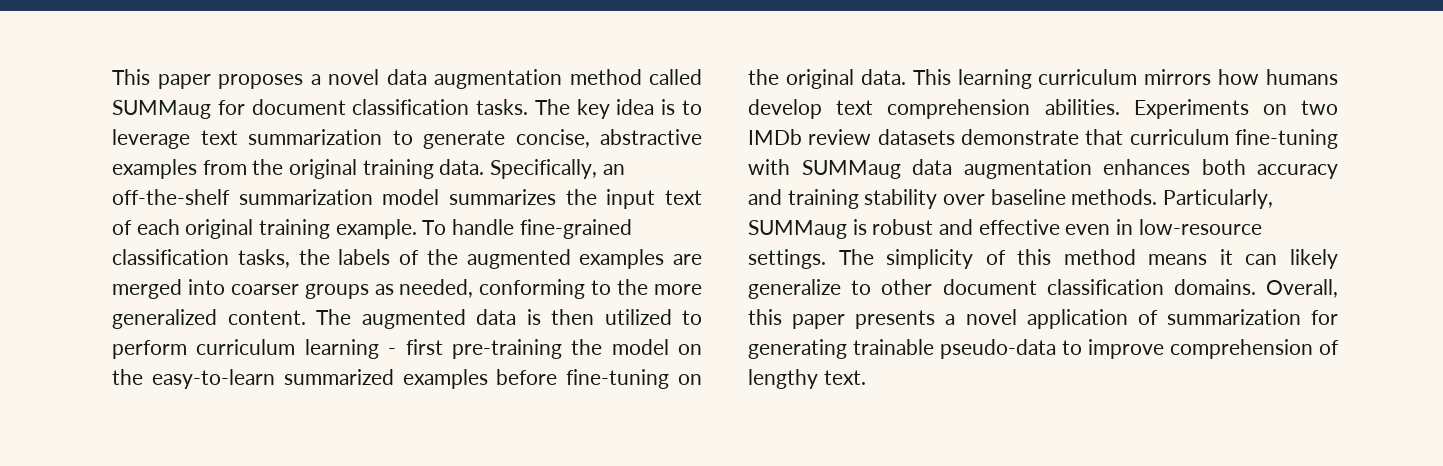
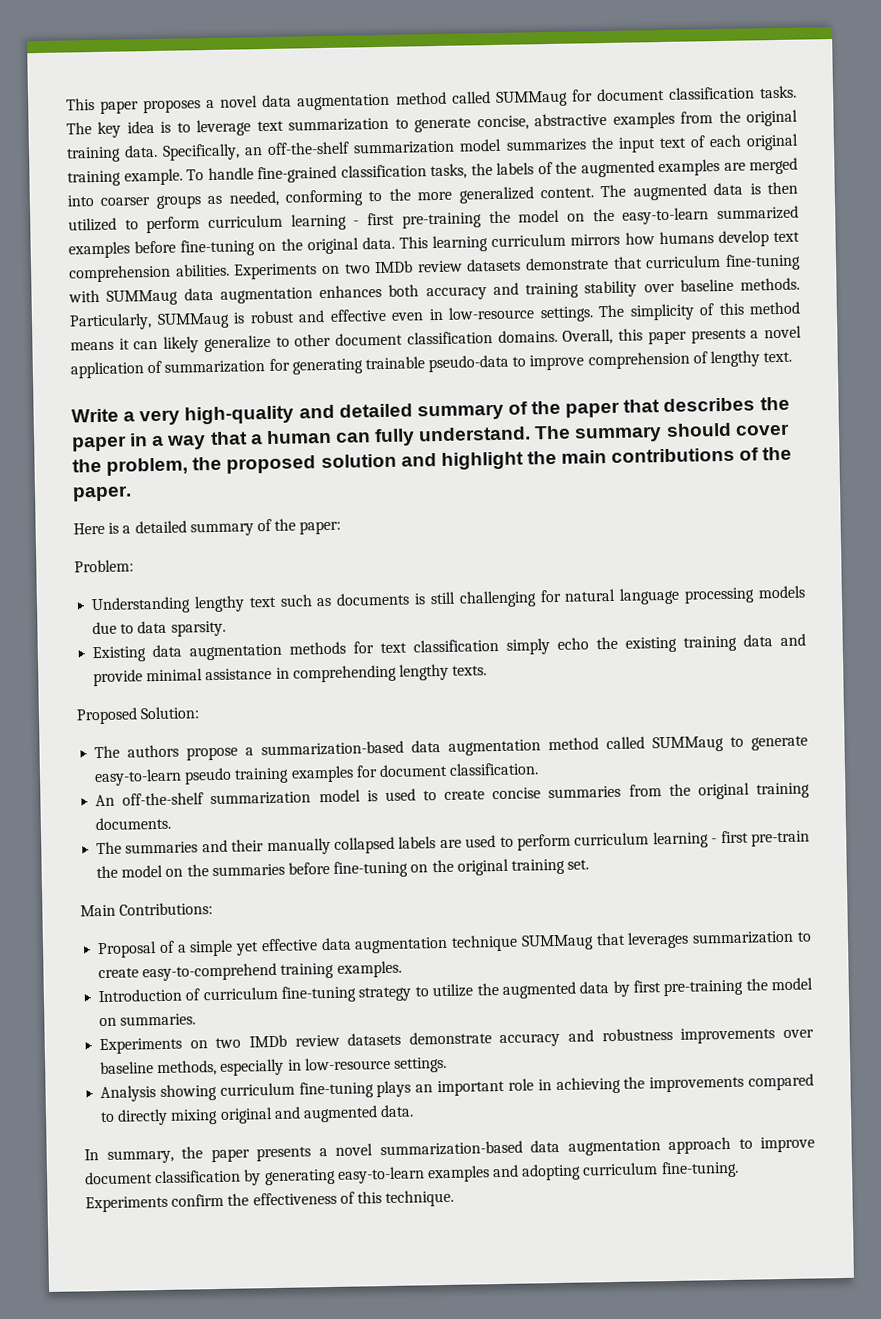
+ Write a very high-quality and detailed summary of the paper that describes the paper in a way that a human can fully understand. The summary should cover the problem, the proposed solution and highlight the main contributions of the paper.
+ Here is a detailed summary of the paper:
+ Problem:
+ Understanding lengthy text such as documents is still challenging for natural language processing models due to data sparsity.
+ Existing data augmentation methods for text classification simply echo the existing training data and provide minimal assistance in comprehending lengthy texts.
+ Proposed Solution:
+ The authors propose a summarization-based data augmentation method called SUMMaug to generate easy-to-learn pseudo training examples for document classification.
+ An off-the-shelf summarization model is used to create concise summaries from the original training documents.
+ The summaries and their manually collapsed labels are used to perform curriculum learning - first pre-train the model on the summaries before fine-tuning on the original training set.
+ Main Contributions:
+ Proposal of a simple yet effective data augmentation technique SUMMaug that leverages summarization to create easy-to-comprehend training examples.
+ Introduction of curriculum fine-tuning strategy to utilize the augmented data by first pre-training the model on summaries.
+ Experiments on two IMDb review datasets demonstrate accuracy and robustness improvements over baseline methods, especially in low-resource settings.
+ Analysis showing curriculum fine-tuning plays an important role in achieving the improvements compared to directly mixing original and augmented data.
+ In summary, the paper presents a novel summarization-based data augmentation approach to improve document classification by generating easy-to-learn examples and adopting curriculum fine-tuning. Experiments confirm the effectiveness of this technique.

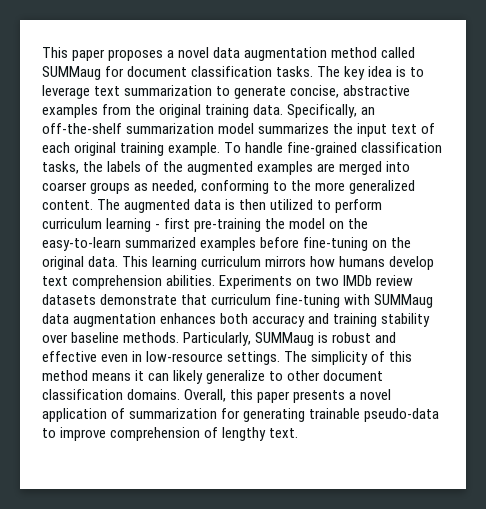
- Write a very high-quality and detailed summary of the paper that describes the paper in a way that a human can fully understand. The summary should cover the problem, the proposed solution and highlight the main contributions of the paper.
- Here is a detailed summary of the paper:
- Problem:
- Understanding lengthy text such as documents is still challenging for natural language processing models due to data sparsity.
- Existing data augmentation methods for text classification simply echo the existing training data and provide minimal assistance in comprehending lengthy texts.
- Proposed Solution:
- The authors propose a summarization-based data augmentation method called SUMMaug to generate easy-to-learn pseudo training examples for document classification.
- An off-the-shelf summarization model is used to create concise summaries from the original training documents.
- The summaries and their manually collapsed labels are used to perform curriculum learning - first pre-train the model on the summaries before fine-tuning on the original training set.
- Main Contributions:
- Proposal of a simple yet effective data augmentation technique SUMMaug that leverages summarization to create easy-to-comprehend training examples.
- Introduction of curriculum fine-tuning strategy to utilize the augmented data by first pre-training the model on summaries.
- Experiments on two IMDb review datasets demonstrate accuracy and robustness improvements over baseline methods, especially in low-resource settings.
- Analysis showing curriculum fine-tuning plays an important role in achieving the improvements compared to directly mixing original and augmented data.
- In summary, the paper presents a novel summarization-based data augmentation approach to improve document classification by generating easy-to-learn examples and adopting curriculum fine-tuning. Experiments confirm the effectiveness of this technique.

